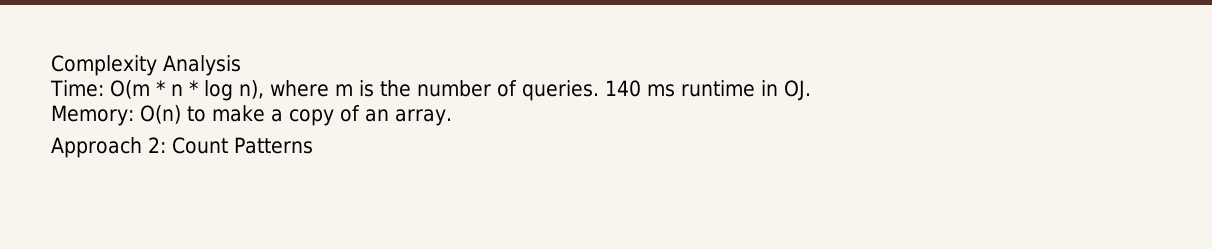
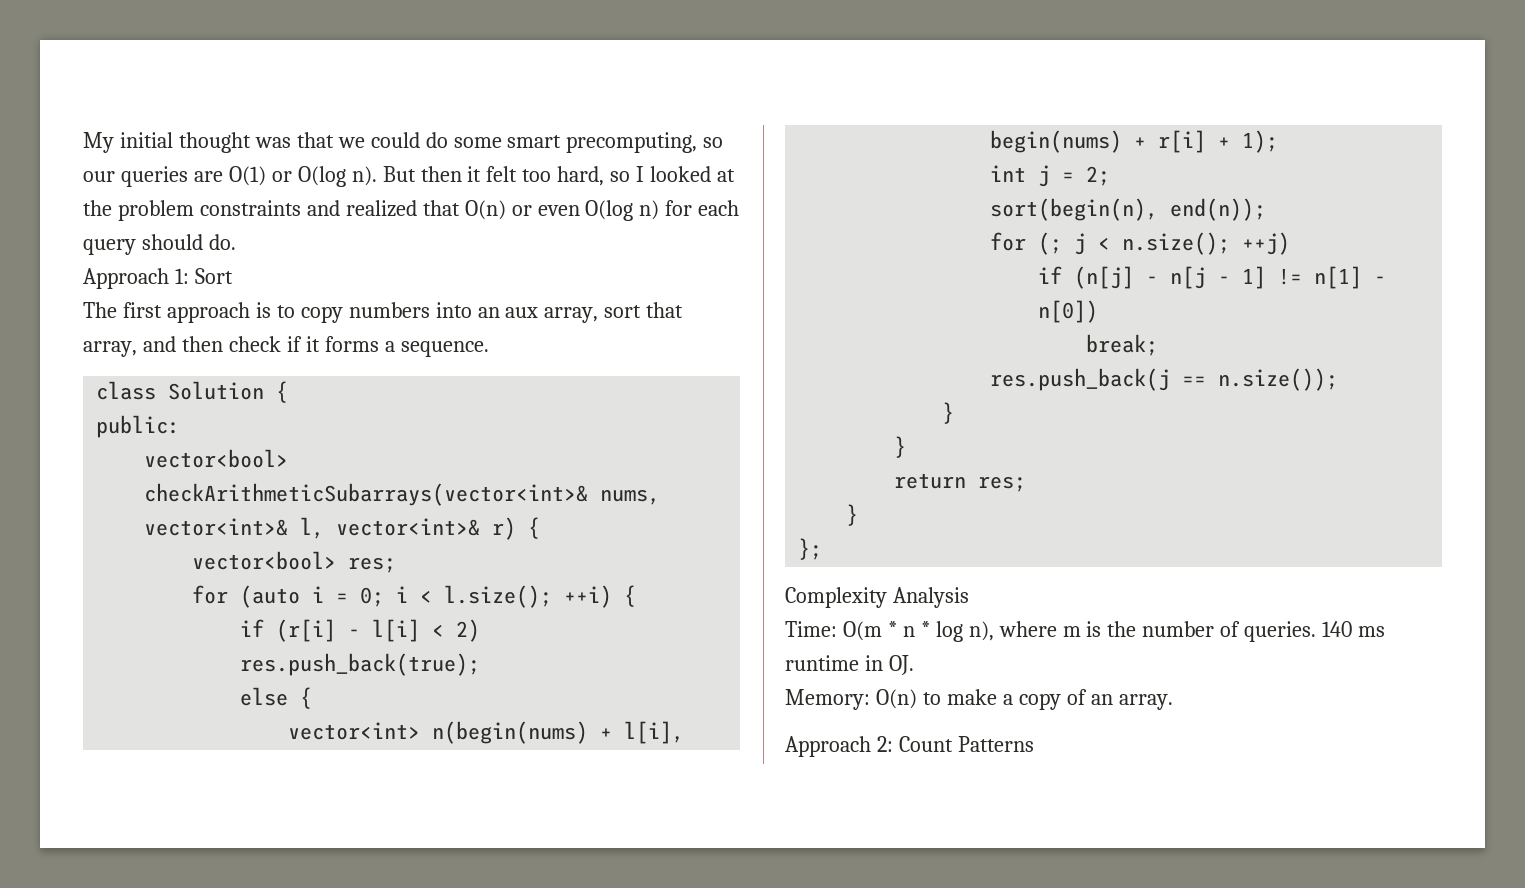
+ My initial thought was that we could do some smart precomputing, so our queries are O(1) or O(log n). But then it felt too hard, so I looked at the problem constraints and realized that O(n) or even O(log n) for each query should do.
+ Approach 1: Sort
+ The first approach is to copy numbers into an aux array, sort that array, and then check if it forms a sequence.
+ class Solution {
+ public:
+ vector<bool> checkArithmeticSubarrays(vector<int>& nums, vector<int>& l, vector<int>& r) {
+ vector<bool> res;
+ for (auto i = 0; i < l.size(); ++i) {
+ if (r[i] - l[i] < 2) res.push_back(true);
+ else {
+ vector<int> n(begin(nums) + l[i], begin(nums) + r[i] + 1);
+ int j = 2;
+ sort(begin(n), end(n));
+ for (; j < n.size(); ++j)
+ if (n[j] - n[j - 1] != n[1] - n[0])
+ break;
+ res.push_back(j == n.size());
+ }
+ }
+ return res;
+ }
+ };

